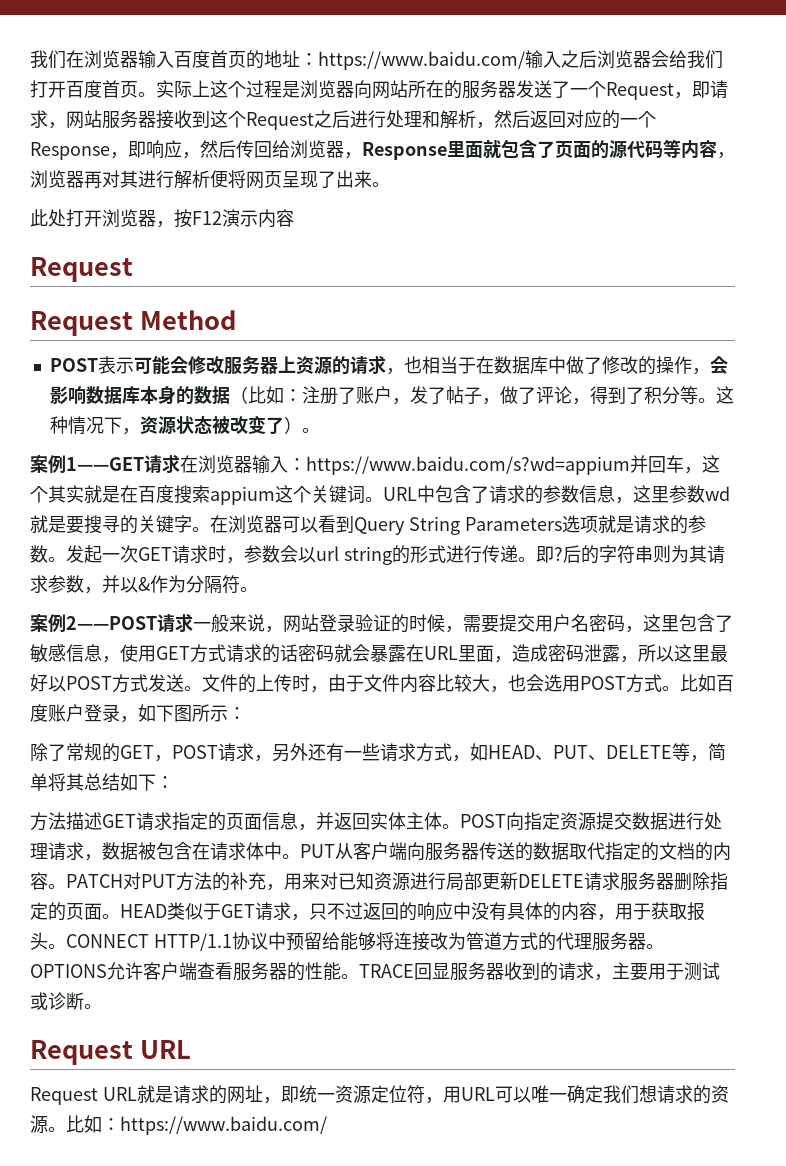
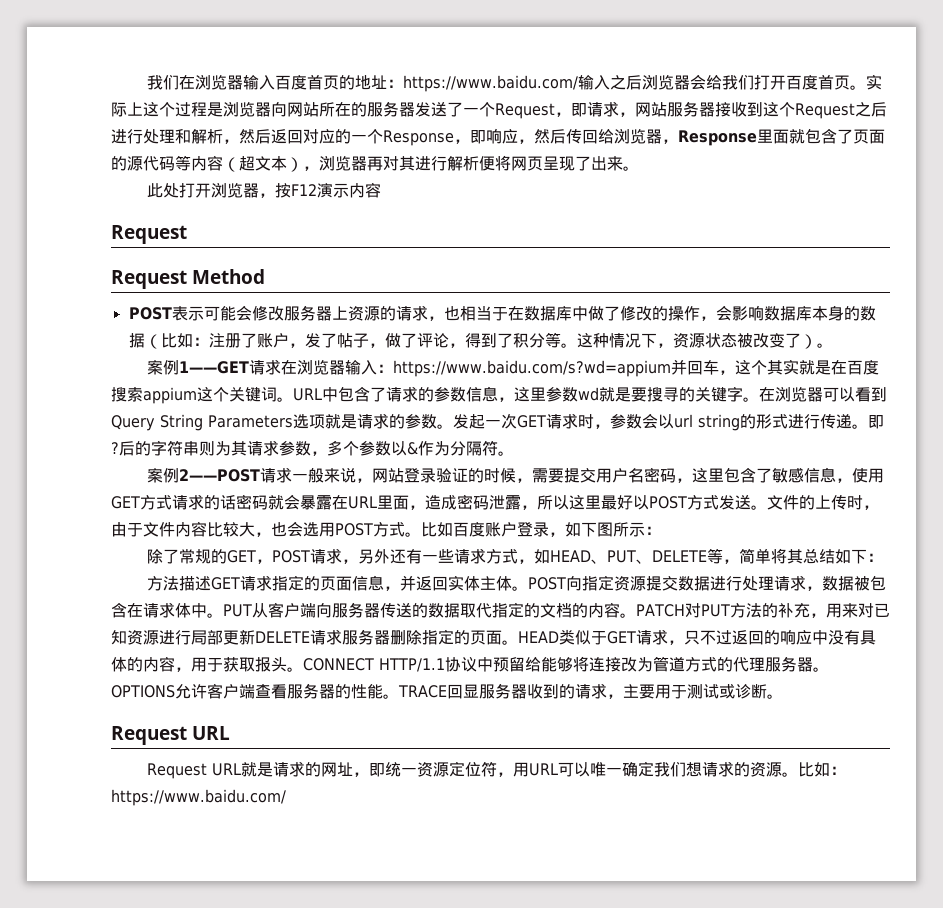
- 实际上这个过程是浏览器向网站所在的服务器发送了一个Request，即请求，网站服务器接收到这个Request之后进行处理和解析，然后返回对应的一个Response，即响应，然后传回给浏览器，Response里面就包含了页面的源代码等内容，浏览器再对其进行解析便将网页呈现了出来。
+ 实际上这个过程是浏览器向网站所在的服务器发送了一个Request，即请求，网站服务器接收到这个Request之后进行处理和解析，然后返回对应的一个Response，即响应，然后传回给浏览器，Response里面就包含了页面的源代码等内容（超文本），浏览器再对其进行解析便将网页呈现了出来。
- 后的字符串则为其请求参数，并以&作为分隔符。
+ 后的字符串则为其请求参数，多个参数以&作为分隔符。

